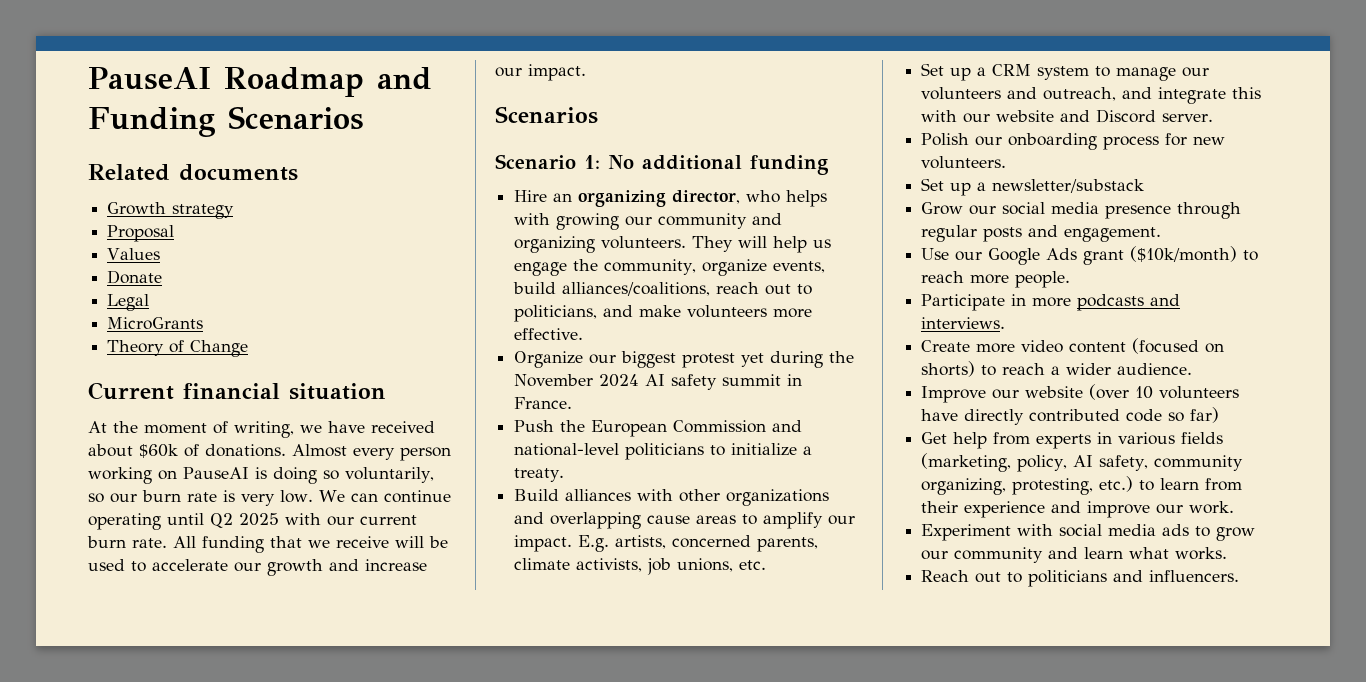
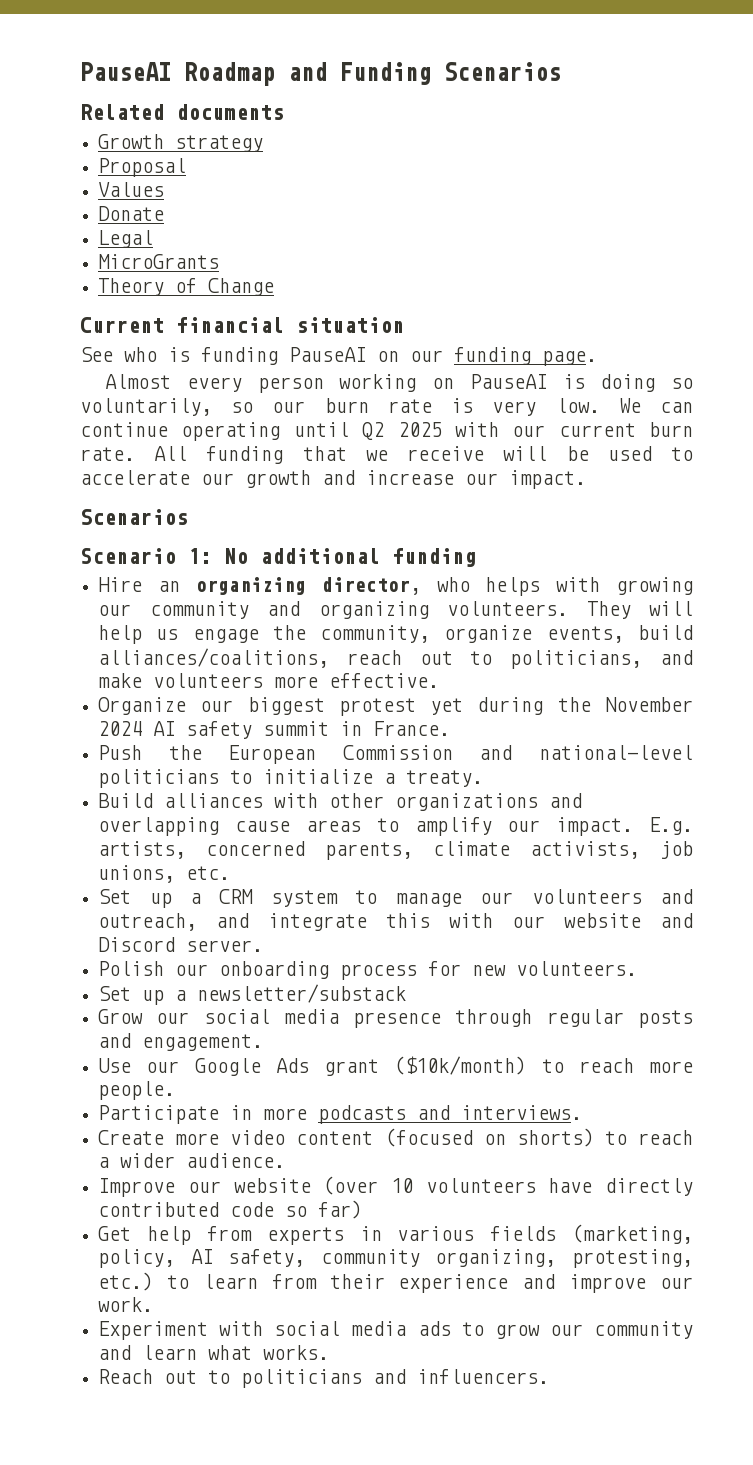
- At the moment of writing, we have received about $60k of donations. Almost every person working on PauseAI is doing so voluntarily, so our burn rate is very low.
+ See who is funding PauseAI on our funding page.
+ Almost every person working on PauseAI is doing so voluntarily, so our burn rate is very low.

